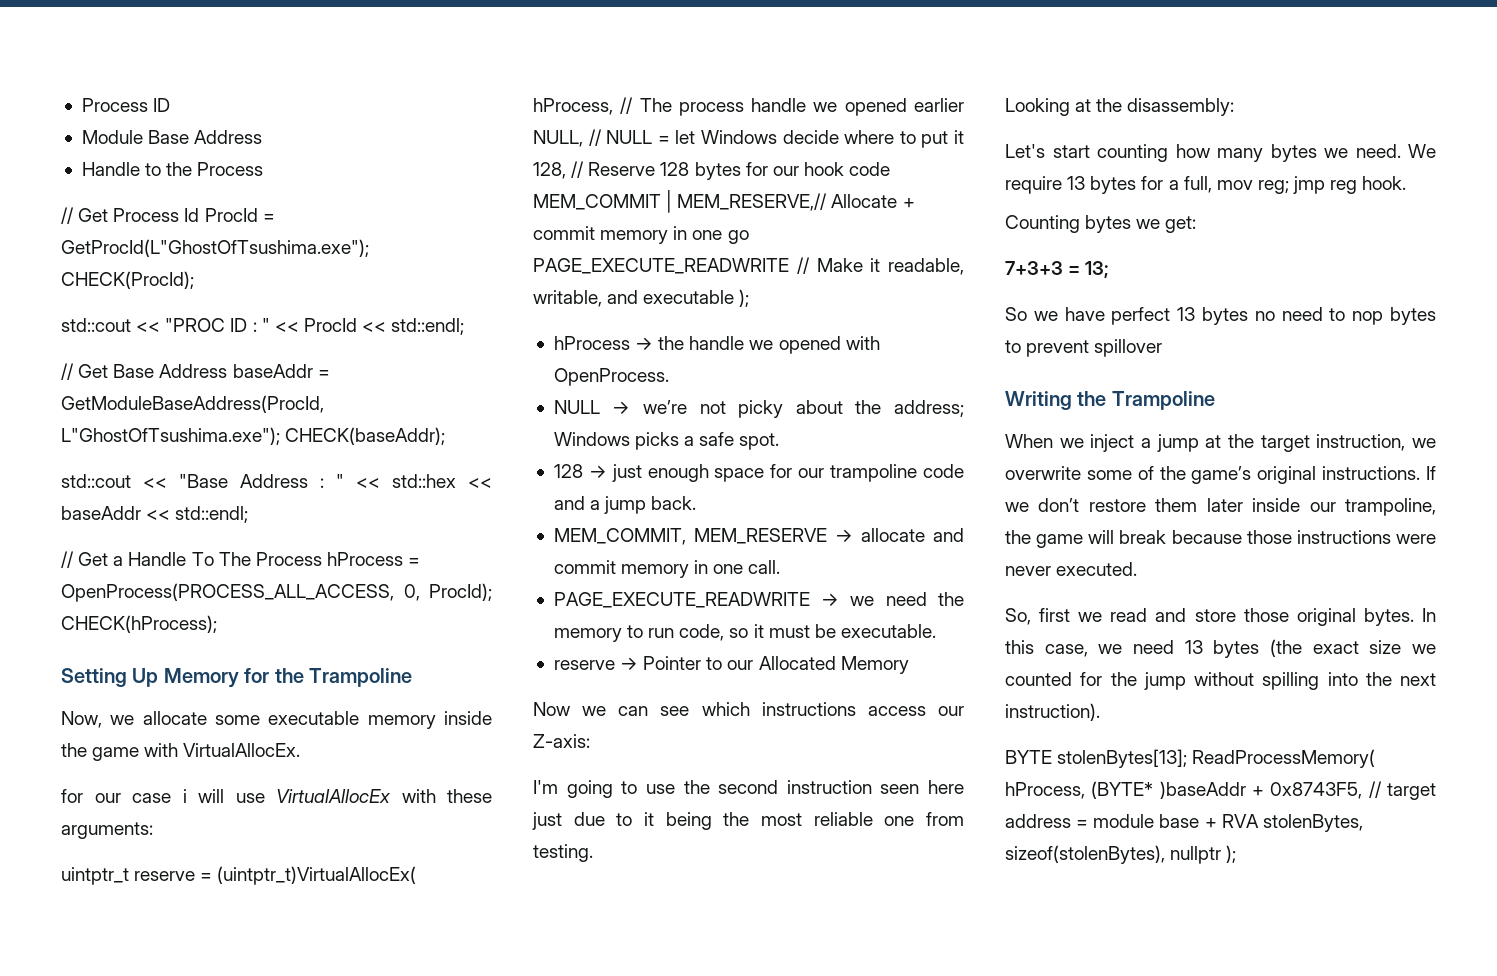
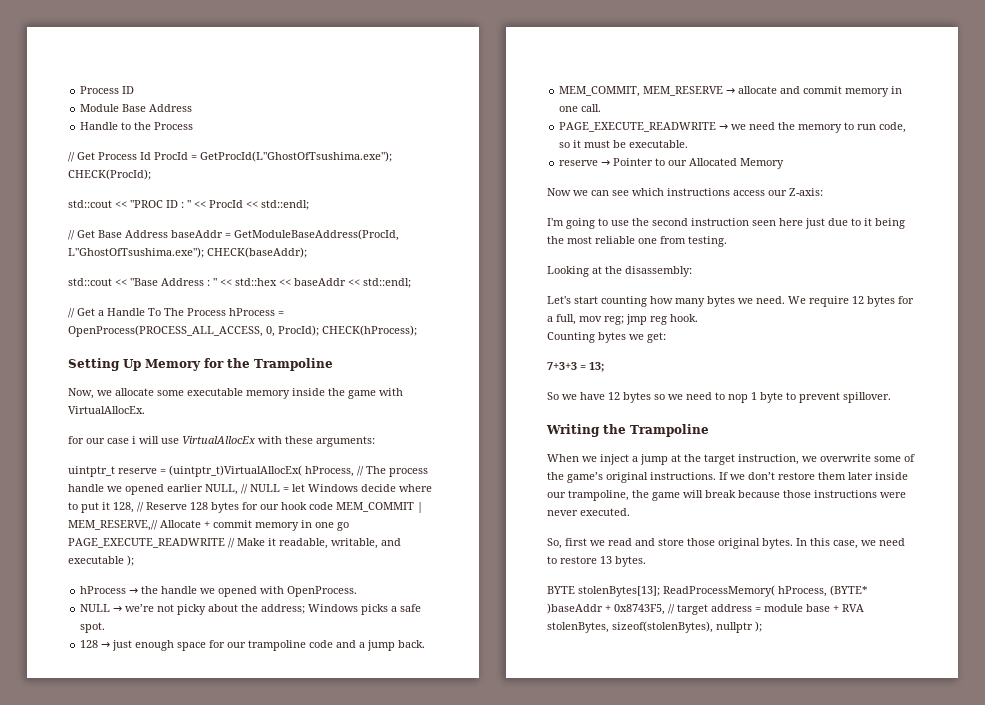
- We require 13 bytes for a full, mov reg; jmp reg hook.
+ We require 12 bytes for a full, mov reg; jmp reg hook.
- So we have perfect 13 bytes no need to nop bytes to prevent spillover
+ So we have 12 bytes so we need to nop 1 byte to prevent spillover.
- In this case, we need 13 bytes (the exact size we counted for the jump without spilling into the next instruction).
+ In this case, we need to restore 13 bytes.

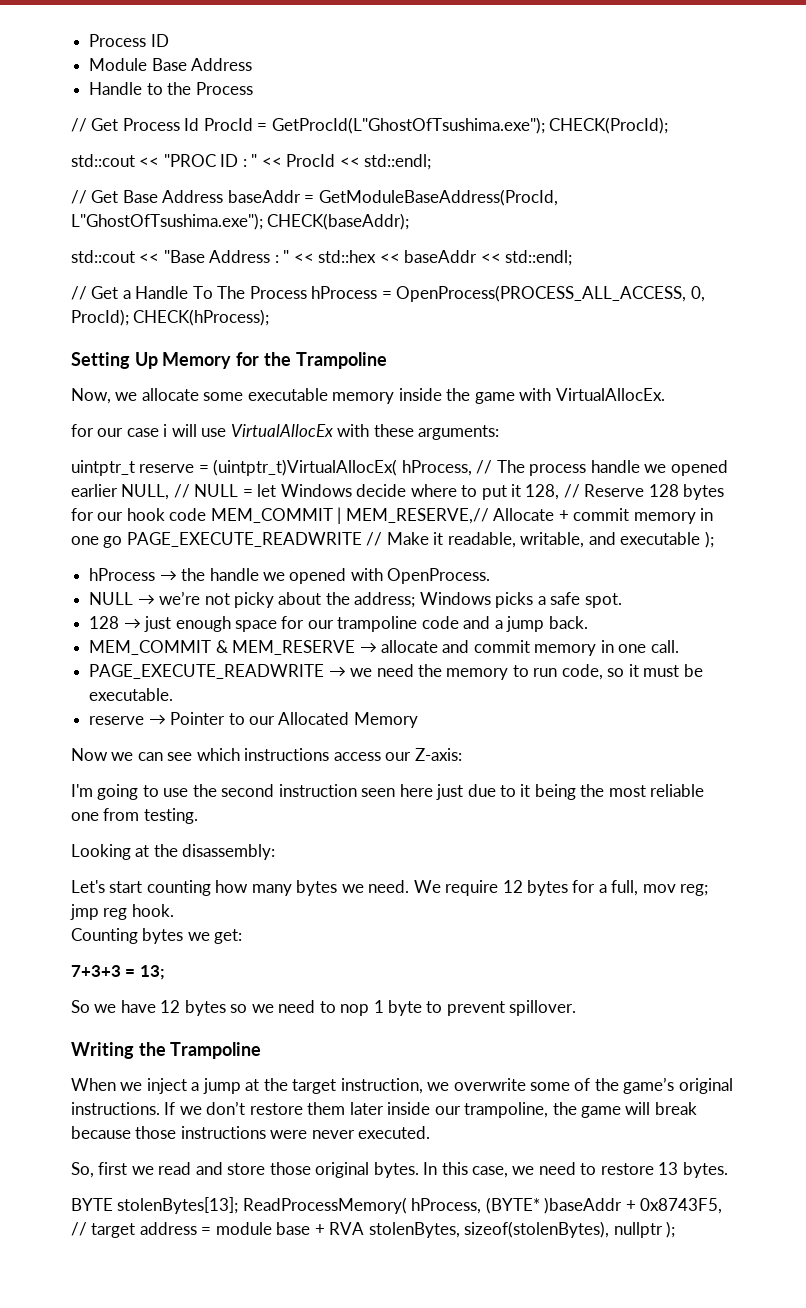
- MEM_COMMIT, MEM_RESERVE → allocate and commit memory in one call.
+ MEM_COMMIT & MEM_RESERVE → allocate and commit memory in one call.

